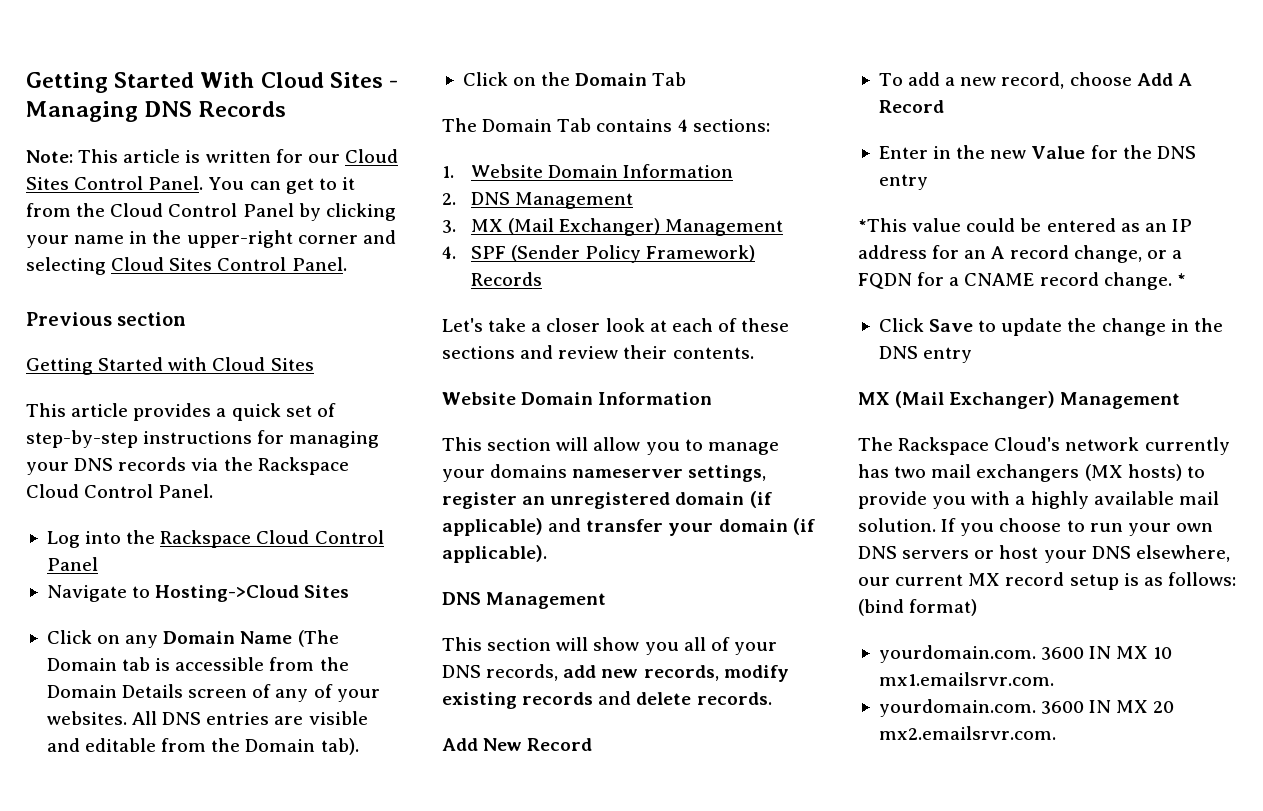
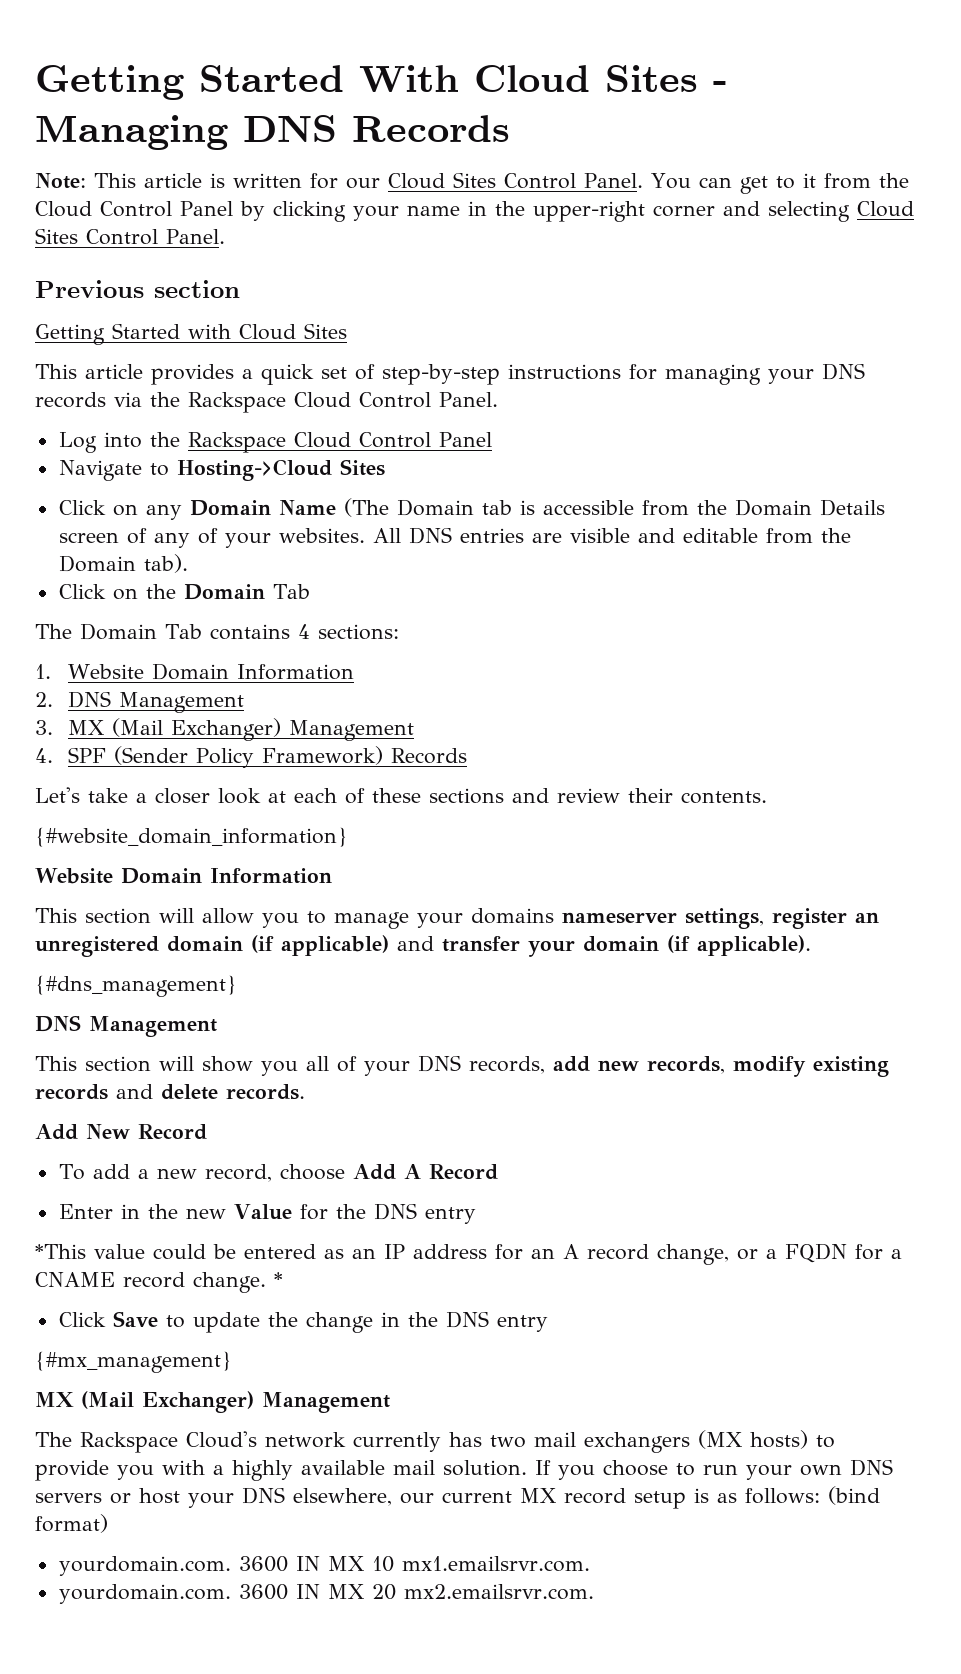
+ {#website_domain_information}
+ {#dns_management}
+ {#mx_management}

